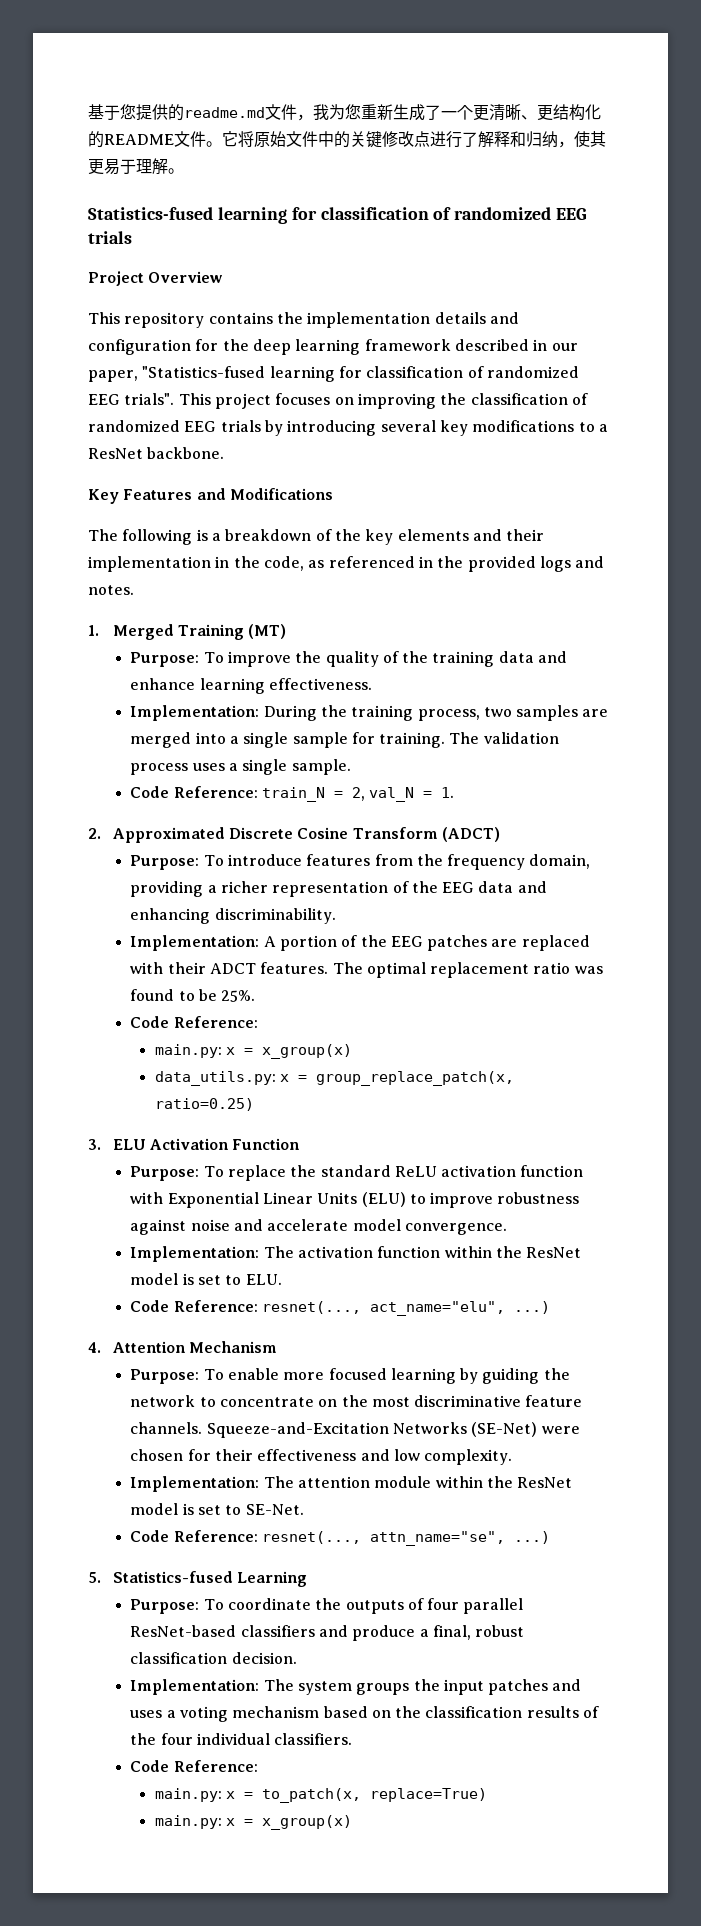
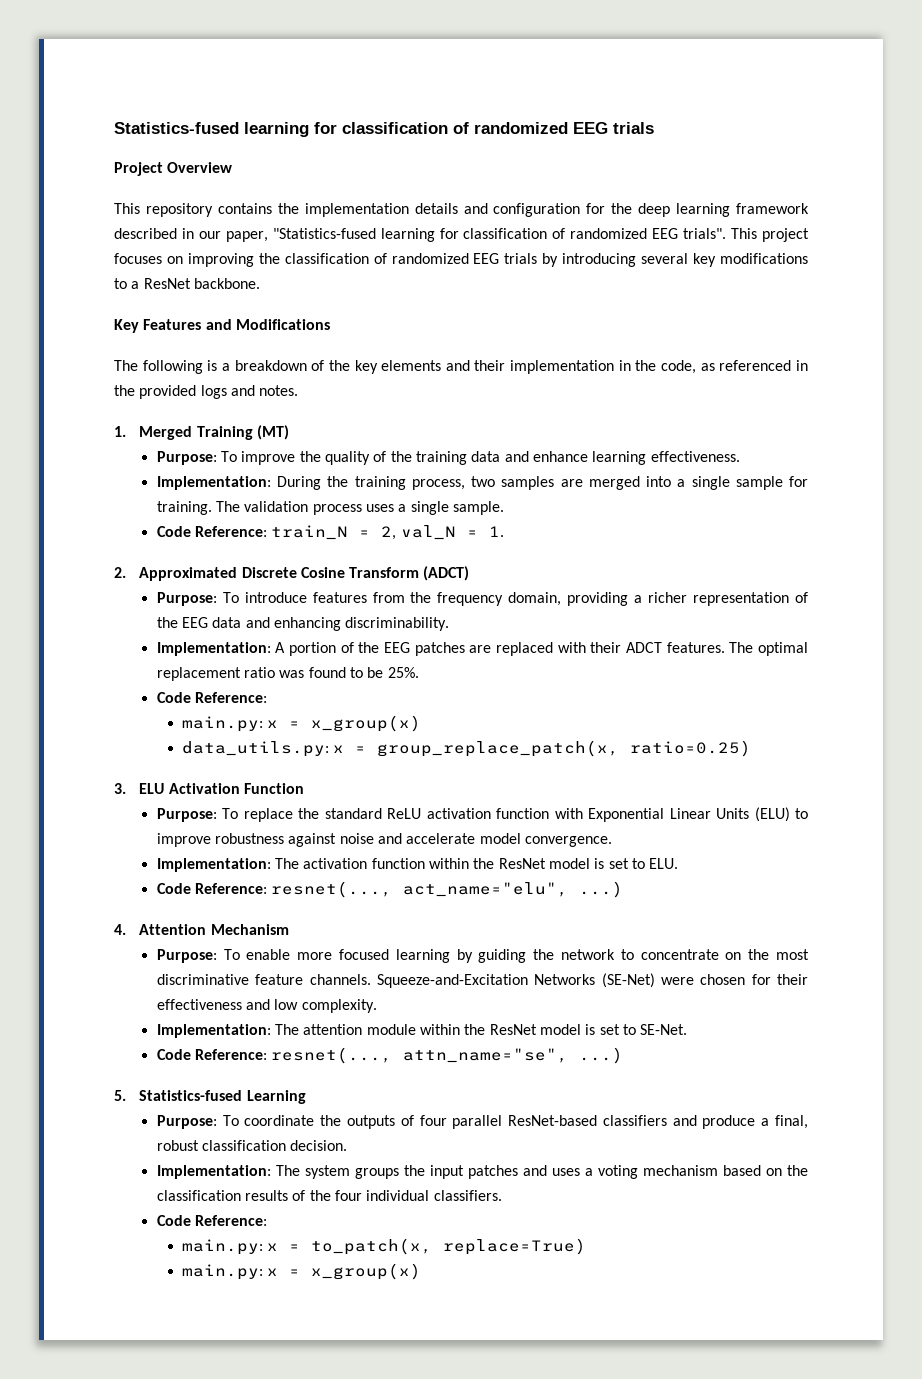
- 基于您提供的readme.md文件，我为您重新生成了一个更清晰、更结构化的README文件。它将原始文件中的关键修改点进行了解释和归纳，使其更易于理解。

